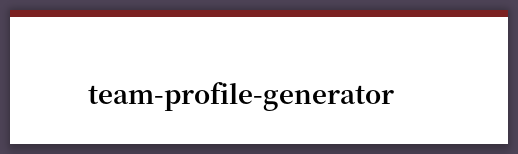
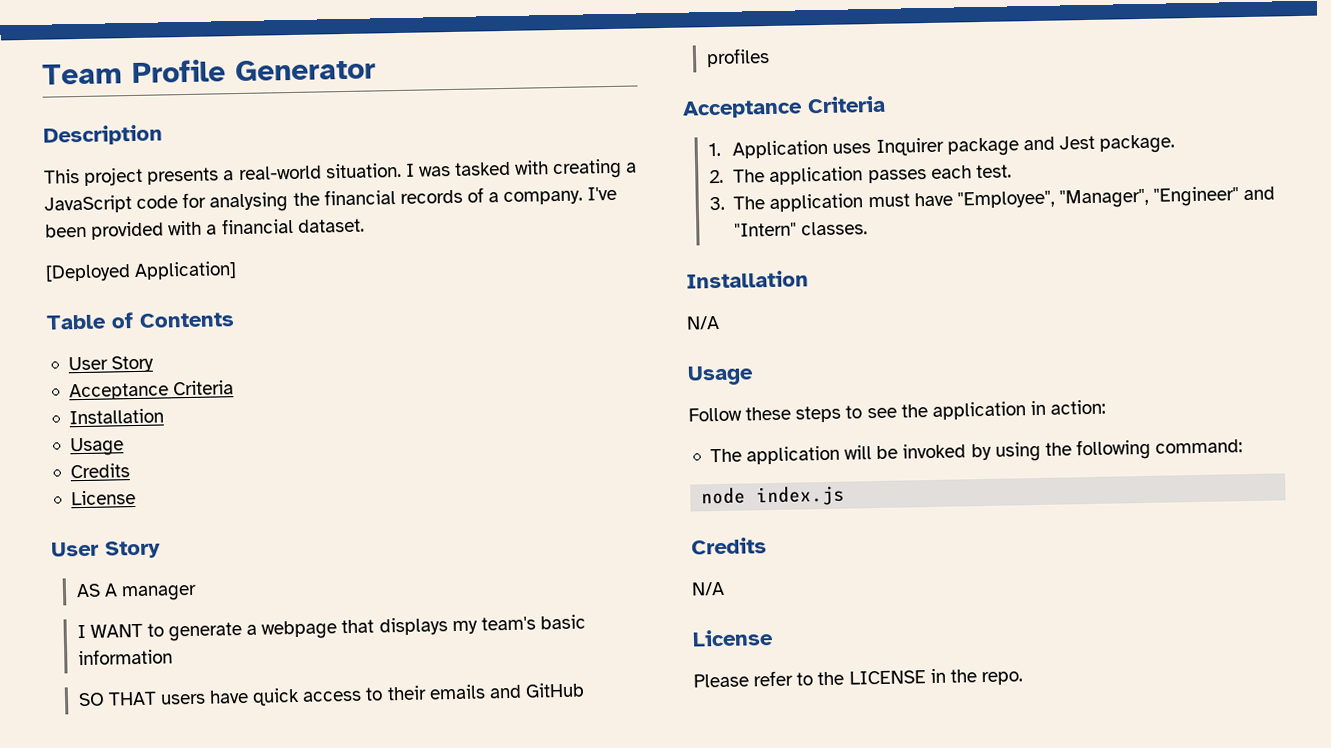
- team-profile-generator
+ Team Profile Generator
+ Description
+ This project presents a real-world situation. I was tasked with creating a JavaScript code for analysing the financial records of a company. I've been provided with a financial dataset.
+ [Deployed Application]
+ Table of Contents
+ User Story
+ Acceptance Criteria
+ Installation
+ Usage
+ Credits
+ License
+ User Story
+ AS A manager
+ I WANT to generate a webpage that displays my team's basic information
+ SO THAT users have quick access to their emails and GitHub profiles
+ Acceptance Criteria
+ 1. Application uses Inquirer package and Jest package.
+ 2. The application passes each test.
+ 3. The application must have "Employee", "Manager", "Engineer" and "Intern" classes.
+ Installation
+ N/A
+ Usage
+ Follow these steps to see the application in action:
+ The application will be invoked by using the following command:
+ node index.js
+ Credits
+ N/A
+ License
+ Please refer to the LICENSE in the repo.

